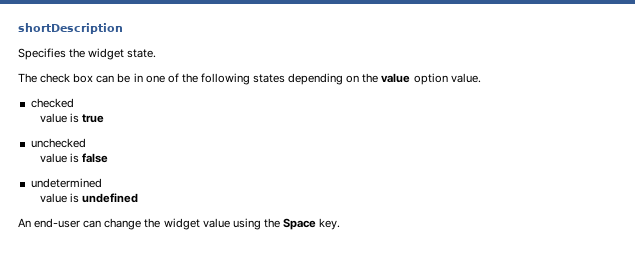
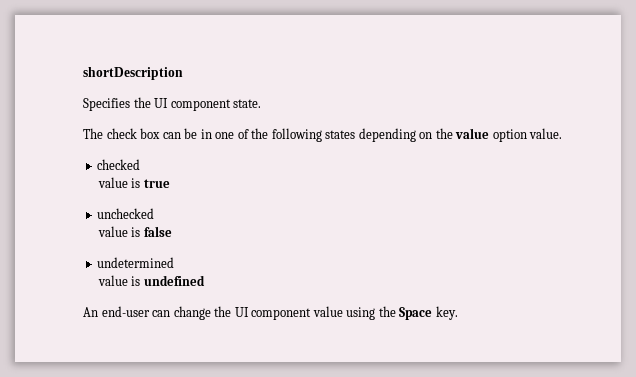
- Specifies the widget state.
+ Specifies the UI component state.
- An end-user can change the widget value using the Space key.
+ An end-user can change the UI component value using the Space key.

